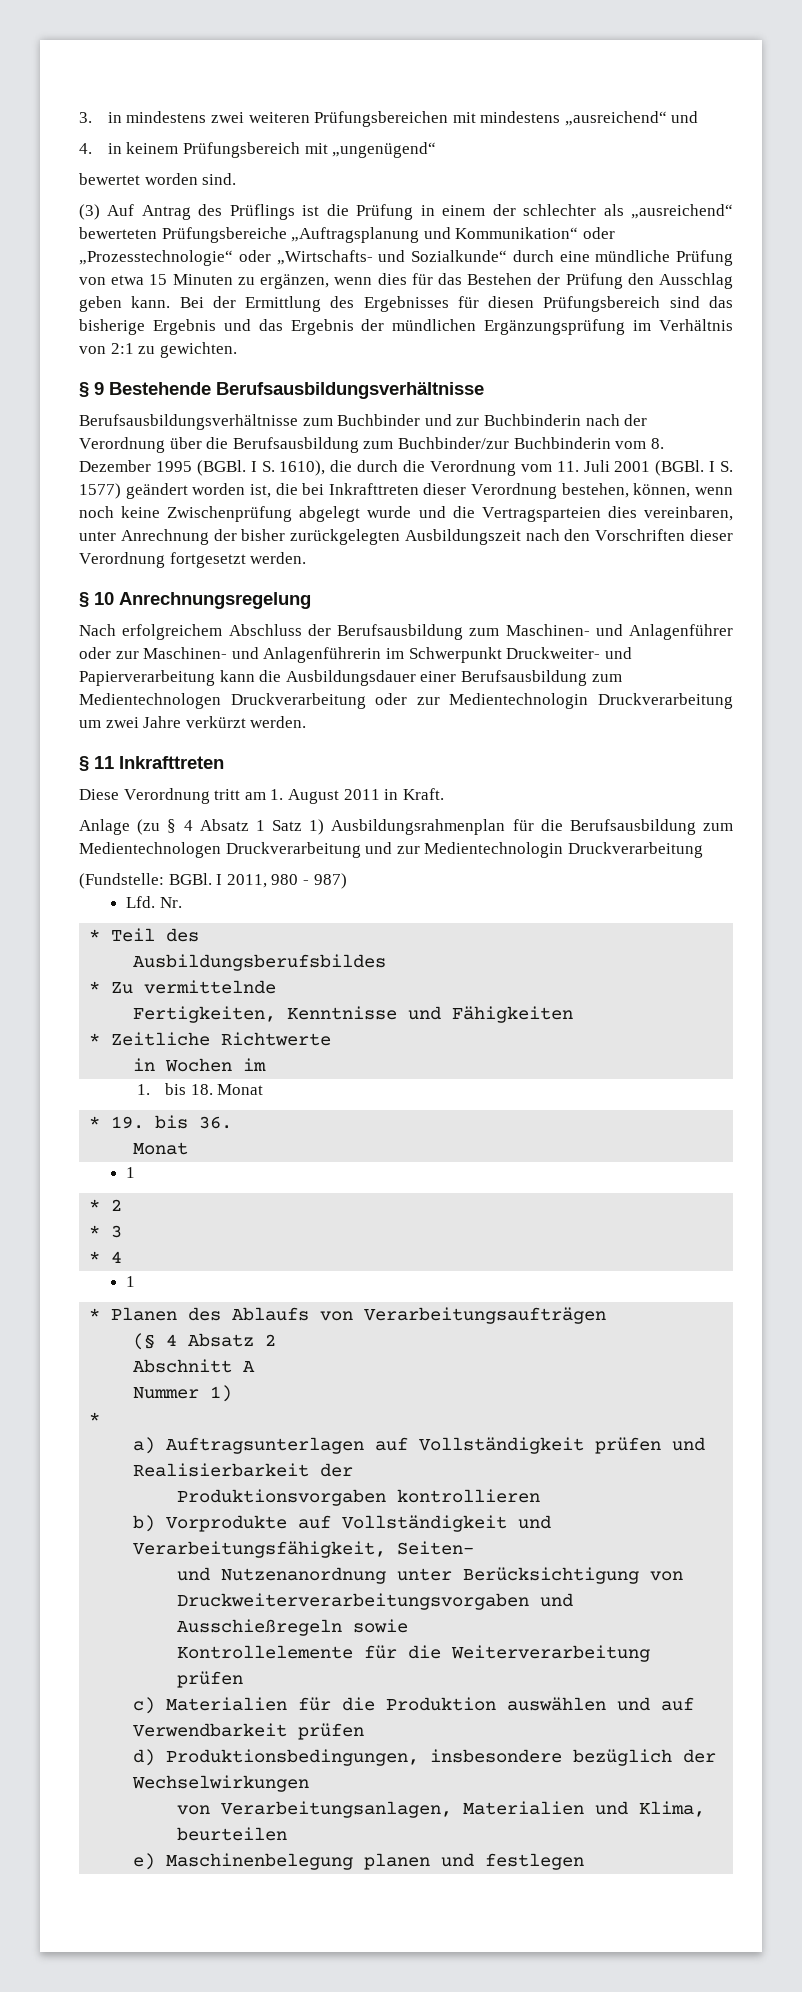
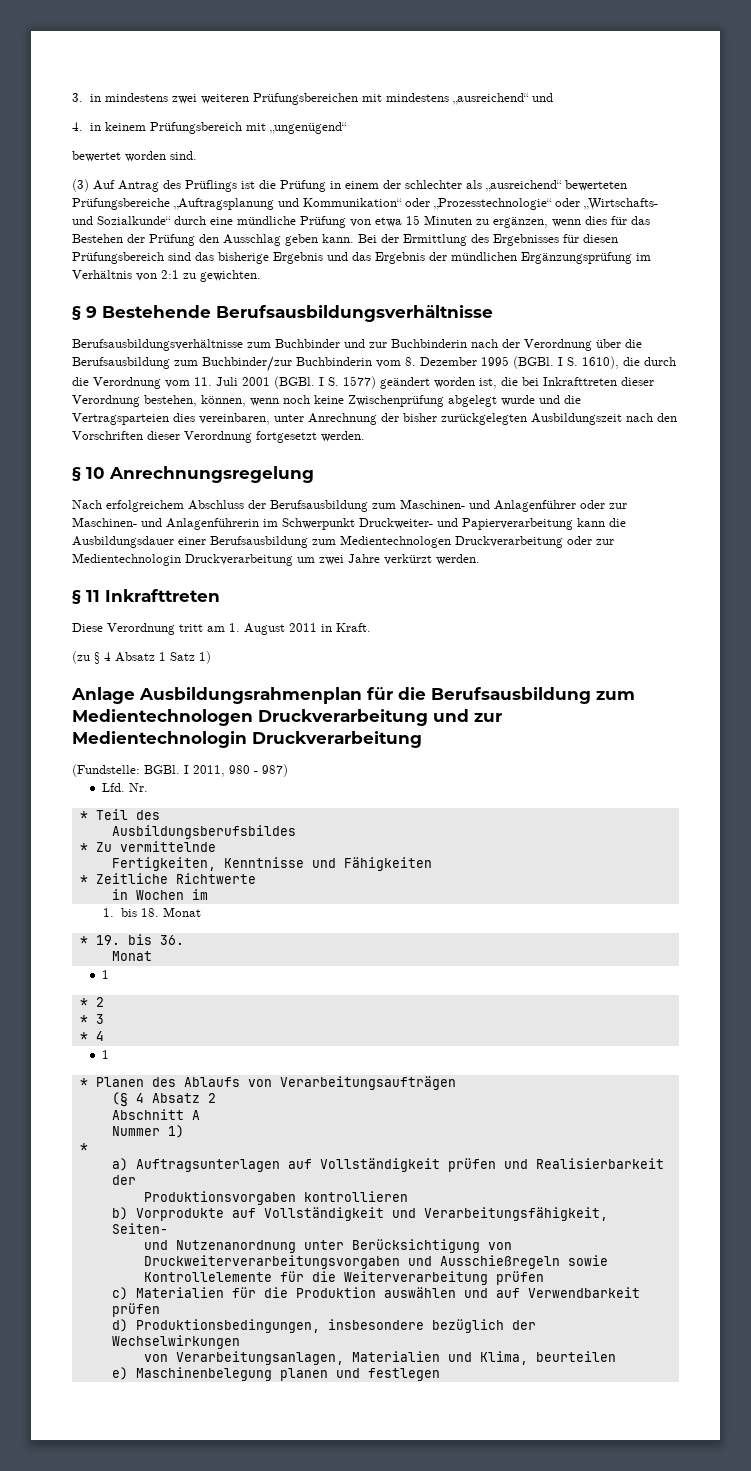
- Anlage (zu § 4 Absatz 1 Satz 1) Ausbildungsrahmenplan für die Berufsausbildung zum Medientechnologen Druckverarbeitung und zur Medientechnologin Druckverarbeitung
+ (zu § 4 Absatz 1 Satz 1)
+ Anlage Ausbildungsrahmenplan für die Berufsausbildung zum Medientechnologen Druckverarbeitung und zur Medientechnologin Druckverarbeitung

